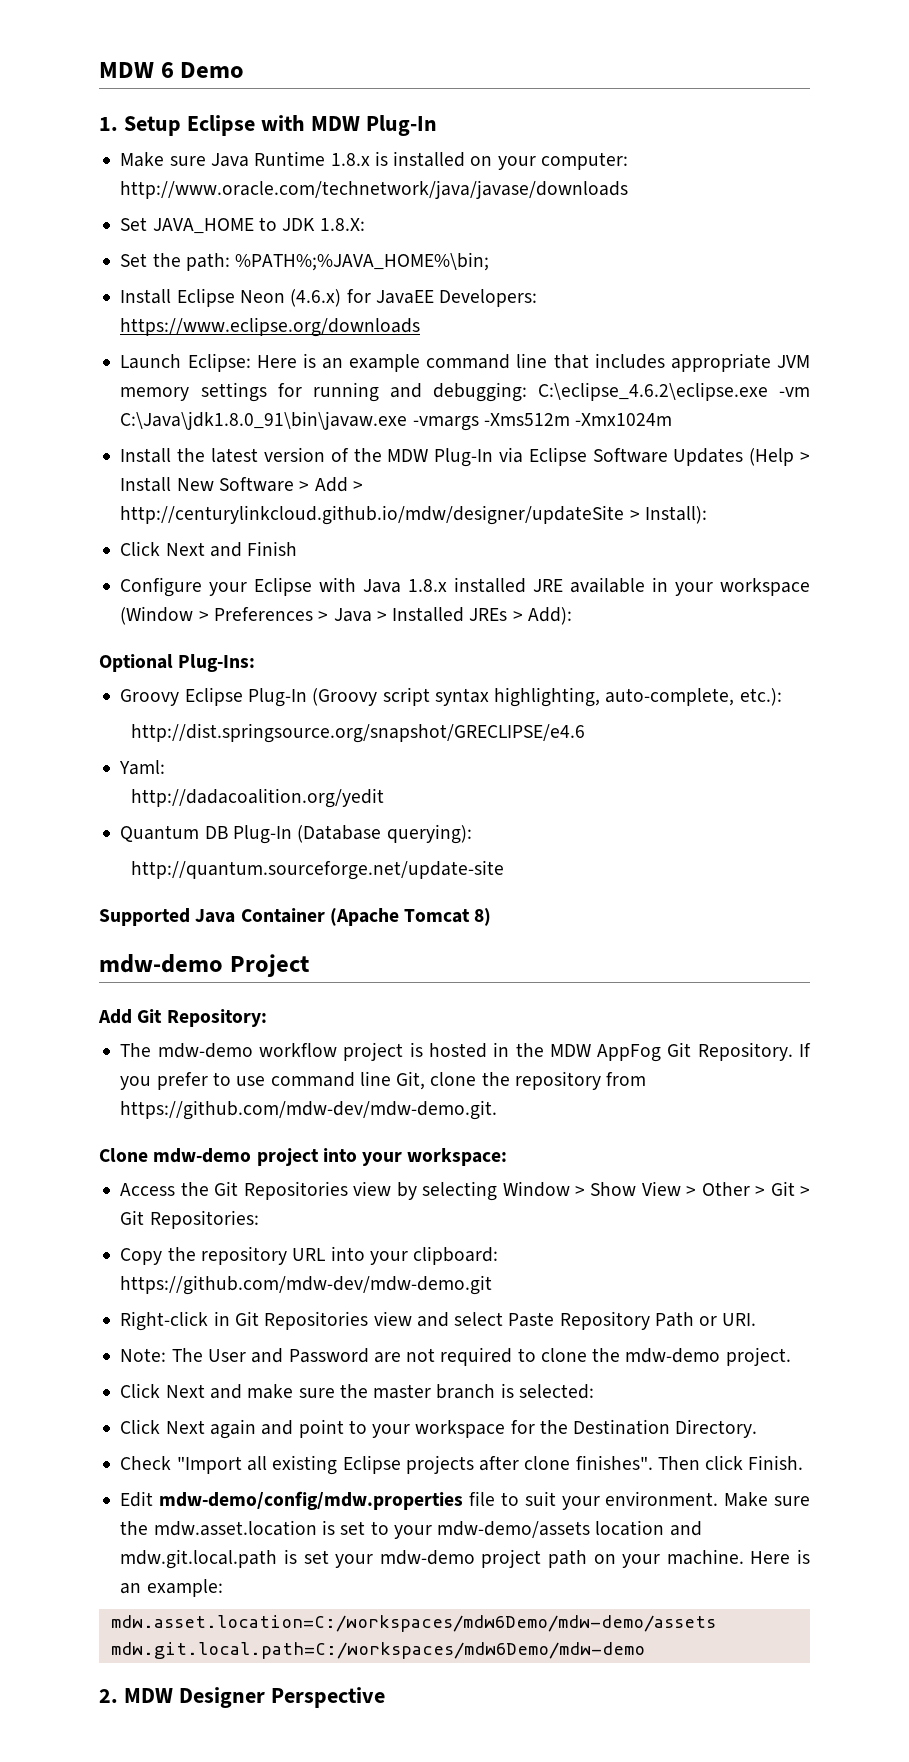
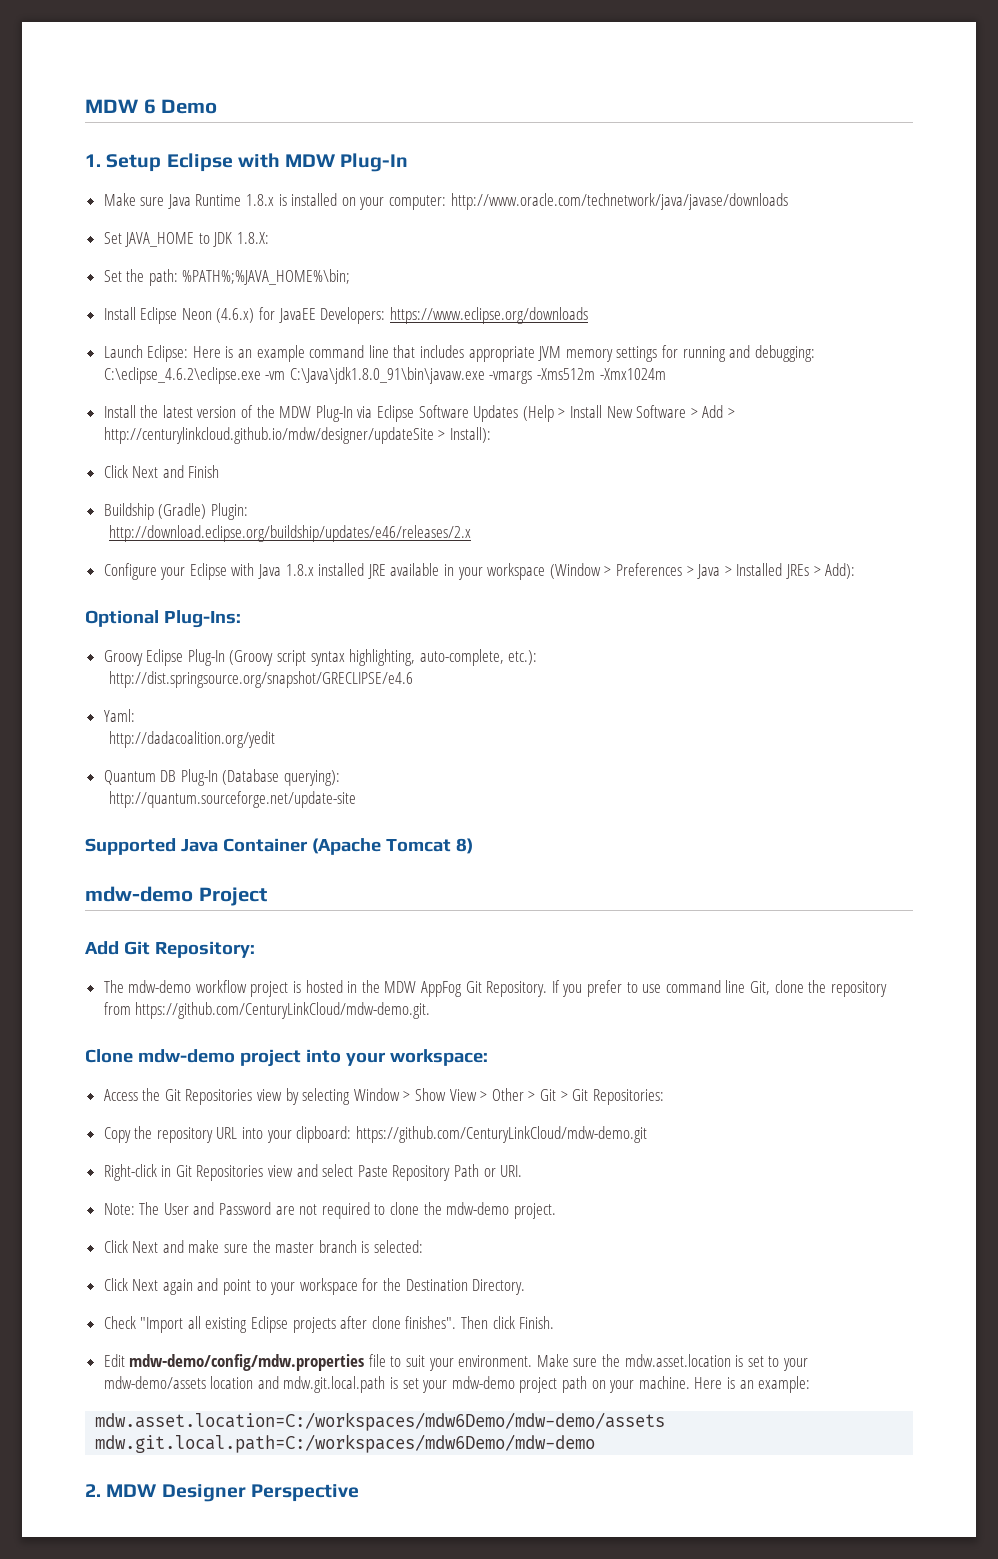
+ Buildship (Gradle) Plugin:
+ http://download.eclipse.org/buildship/updates/e46/releases/2.x
- If you prefer to use command line Git, clone the repository from https://github.com/mdw-dev/mdw-demo.git.
+ If you prefer to use command line Git, clone the repository from https://github.com/CenturyLinkCloud/mdw-demo.git.
- Copy the repository URL into your clipboard: https://github.com/mdw-dev/mdw-demo.git
+ Copy the repository URL into your clipboard: https://github.com/CenturyLinkCloud/mdw-demo.git

